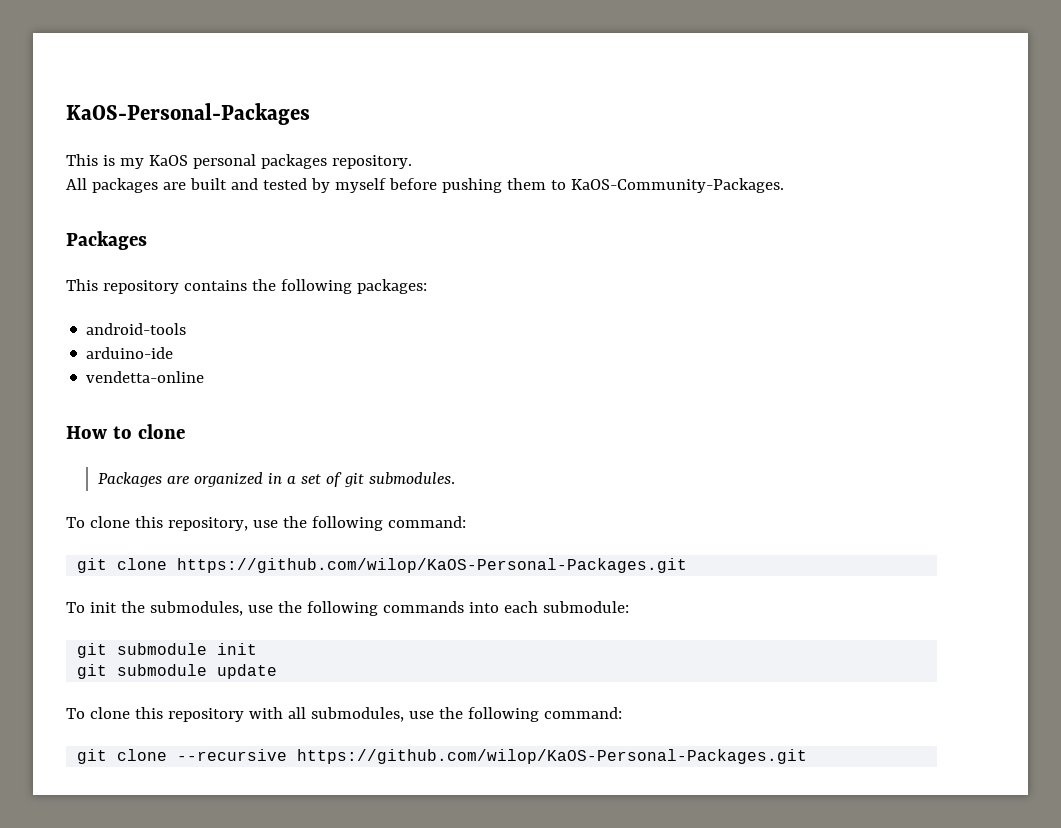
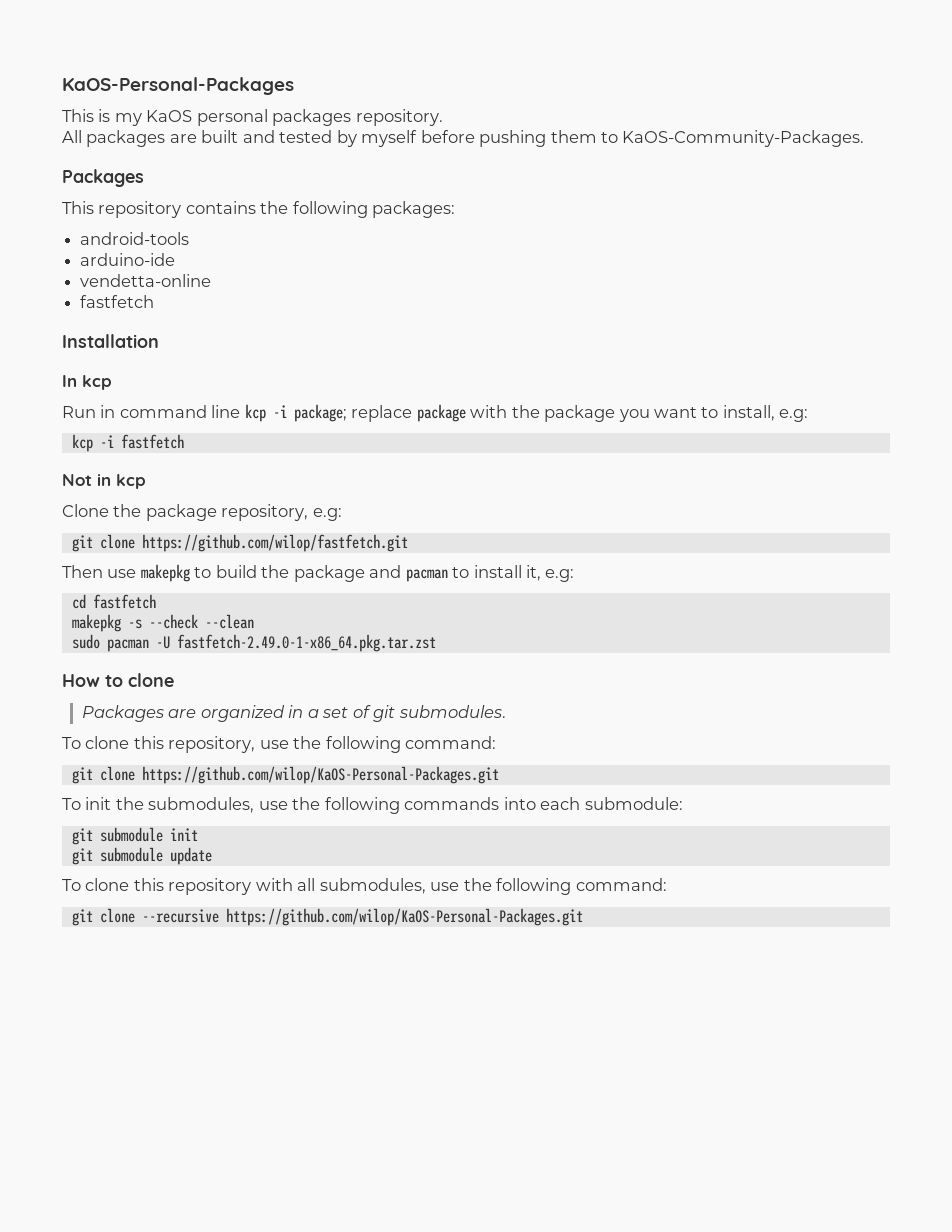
  vendetta-online
+ fastfetch
+ Installation
+ In kcp
+ Run in command line kcp -i package; replace package with the package you want to install, e.g:
+ kcp -i fastfetch
+ Not in kcp
+ Clone the package repository, e.g:
+ git clone https://github.com/wilop/fastfetch.git
+ Then use makepkg to build the package and pacman to install it, e.g:
+ cd fastfetch
+ makepkg -s --check --clean
+ sudo pacman -U fastfetch-2.49.0-1-x86_64.pkg.tar.zst

